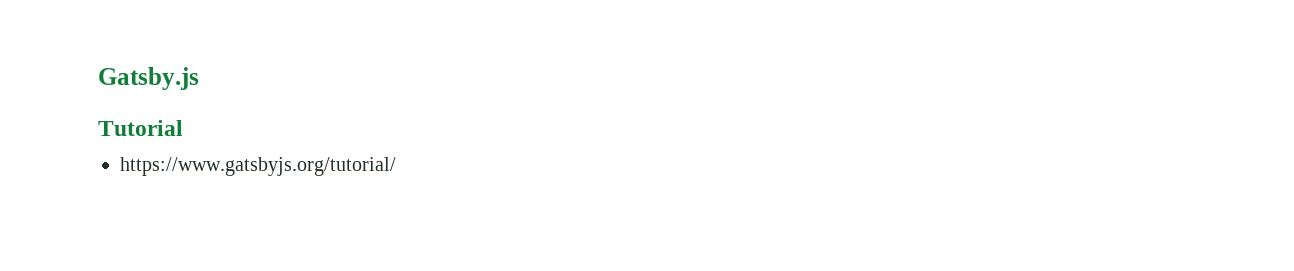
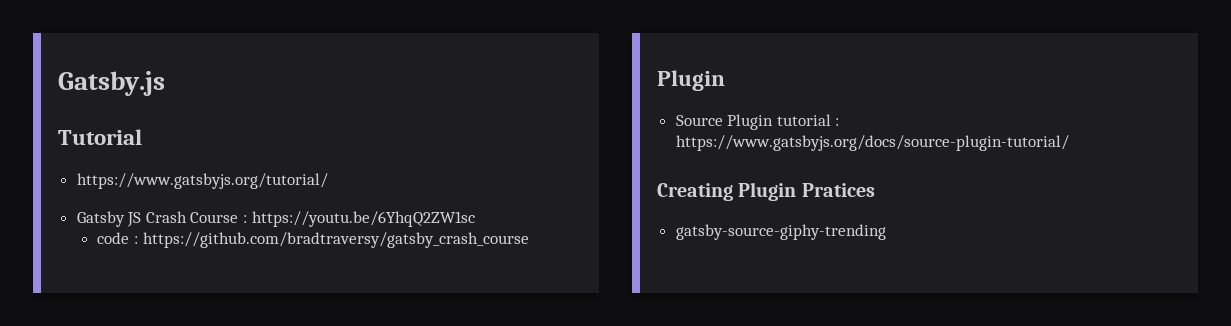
+ Gatsby JS Crash Course : https://youtu.be/6YhqQ2ZW1sc
+ code : https://github.com/bradtraversy/gatsby_crash_course
+ Plugin
+ Source Plugin tutorial : https://www.gatsbyjs.org/docs/source-plugin-tutorial/
+ Creating Plugin Pratices
+ gatsby-source-giphy-trending

